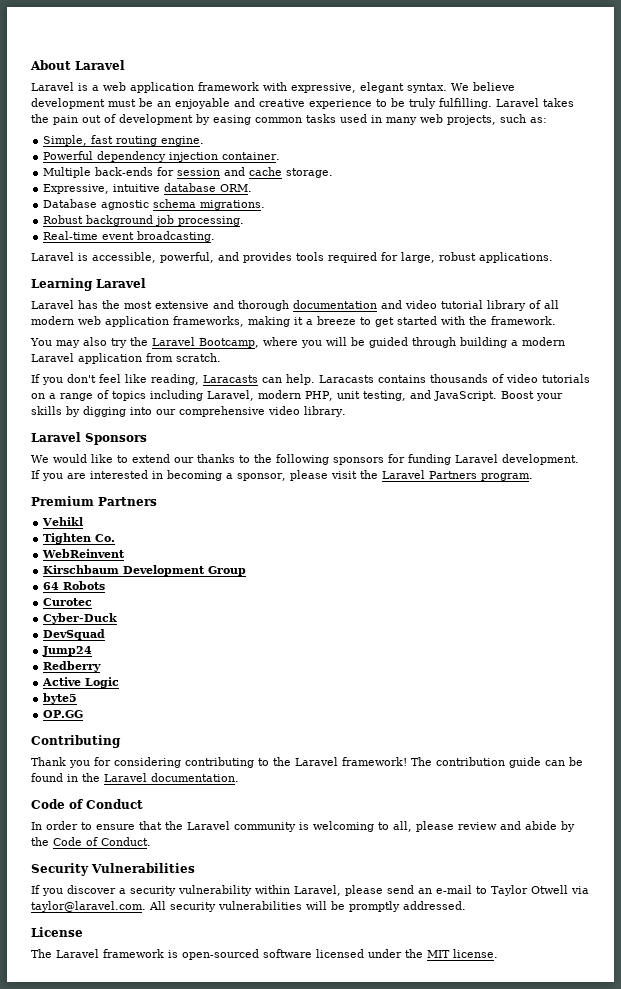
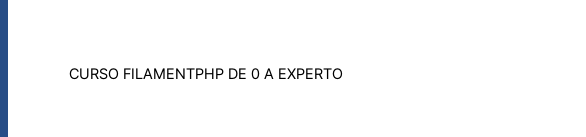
- About Laravel
- Laravel is a web application framework with expressive, elegant syntax. We believe development must be an enjoyable and creative experience to be truly fulfilling. Laravel takes the pain out of development by easing common tasks used in many web projects, such as:
- Simple, fast routing engine.
- Powerful dependency injection container.
- Multiple back-ends for session and cache storage.
- Expressive, intuitive database ORM.
- Database agnostic schema migrations.
- Robust background job processing.
- Real-time event broadcasting.
- Laravel is accessible, powerful, and provides tools required for large, robust applications.
- Learning Laravel
- Laravel has the most extensive and thorough documentation and video tutorial library of all modern web application frameworks, making it a breeze to get started with the framework.
- You may also try the Laravel Bootcamp, where you will be guided through building a modern Laravel application from scratch.
- If you don't feel like reading, Laracasts can help. Laracasts contains thousands of video tutorials on a range of topics including Laravel, modern PHP, unit testing, and JavaScript. Boost your skills by digging into our comprehensive video library.
- Laravel Sponsors
- We would like to extend our thanks to the following sponsors for funding Laravel development. If you are interested in becoming a sponsor, please visit the Laravel Partners program.
- Premium Partners
- Vehikl
- Tighten Co.
- WebReinvent
- Kirschbaum Development Group
- 64 Robots
- Curotec
- Cyber-Duck
- DevSquad
- Jump24
- Redberry
- Active Logic
- byte5
- OP.GG
- Contributing
- Thank you for considering contributing to the Laravel framework! The contribution guide can be found in the Laravel documentation.
- Code of Conduct
- In order to ensure that the Laravel community is welcoming to all, please review and abide by the Code of Conduct.
- Security Vulnerabilities
- If you discover a security vulnerability within Laravel, please send an e-mail to Taylor Otwell via taylor@laravel.com. All security vulnerabilities will be promptly addressed.
- License
- The Laravel framework is open-sourced software licensed under the MIT license.
+ CURSO FILAMENTPHP DE 0 A EXPERTO

